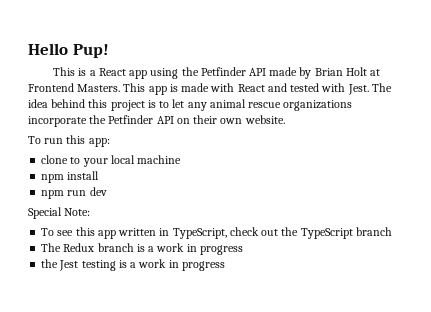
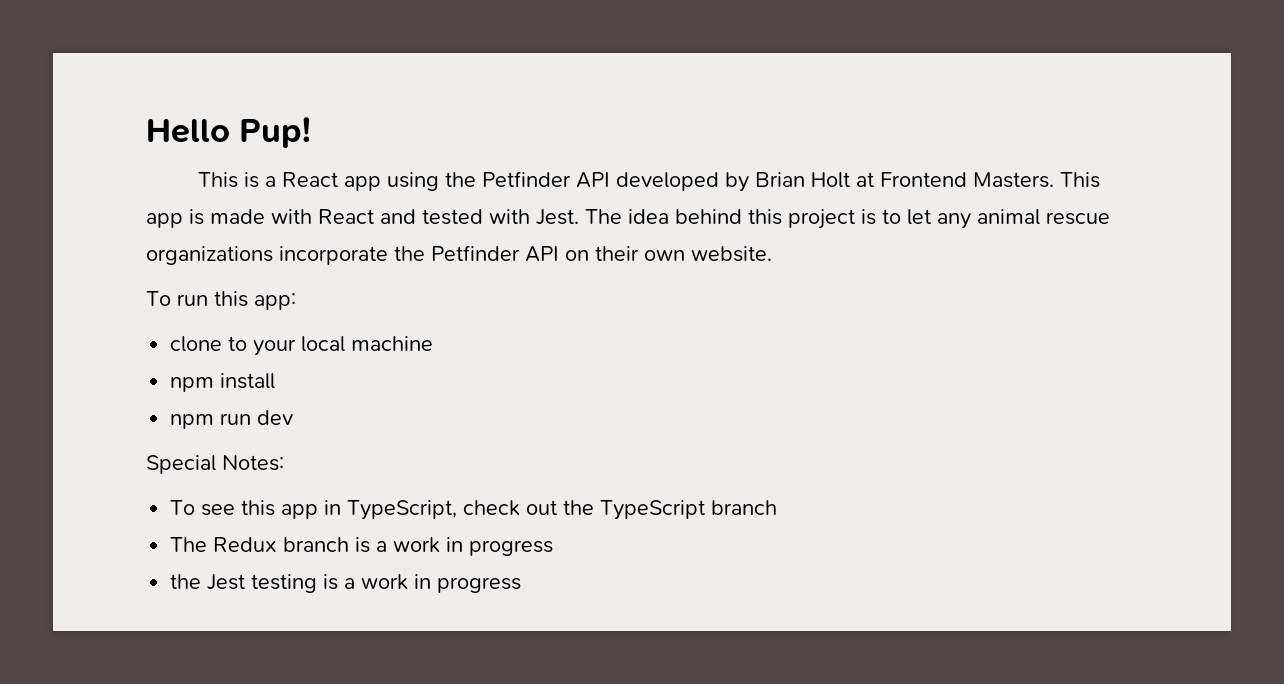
- This is a React app using the Petfinder API made by Brian Holt at Frontend Masters.
+ This is a React app using the Petfinder API developed by Brian Holt at Frontend Masters.
- Special Note:
+ Special Notes:
- To see this app written in TypeScript, check out the TypeScript branch
+ To see this app in TypeScript, check out the TypeScript branch

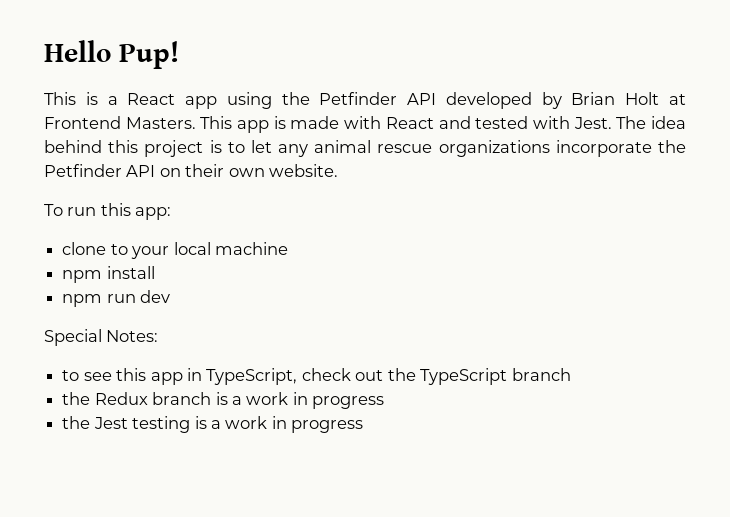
- To see this app in TypeScript, check out the TypeScript branch
+ to see this app in TypeScript, check out the TypeScript branch
- The Redux branch is a work in progress
+ the Redux branch is a work in progress

